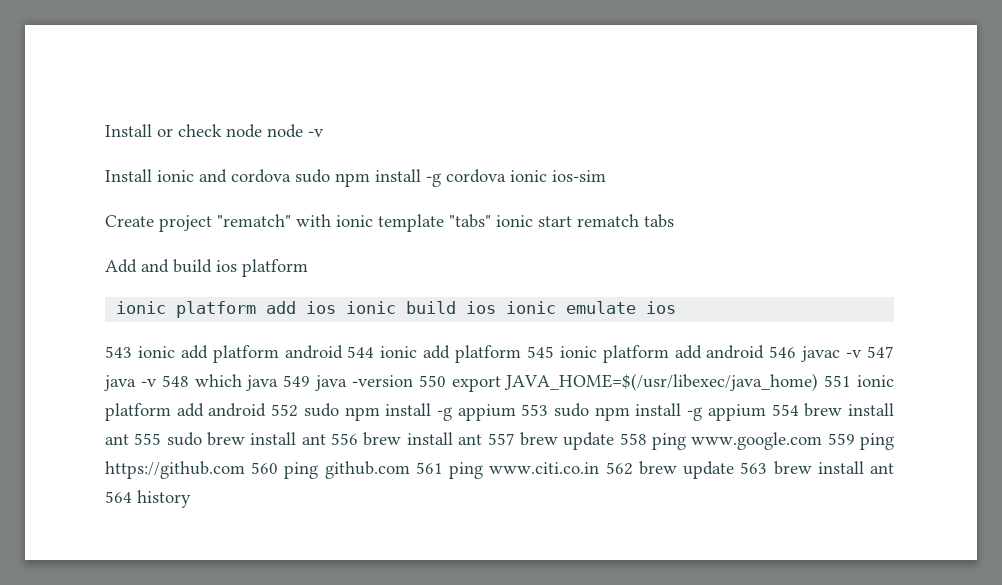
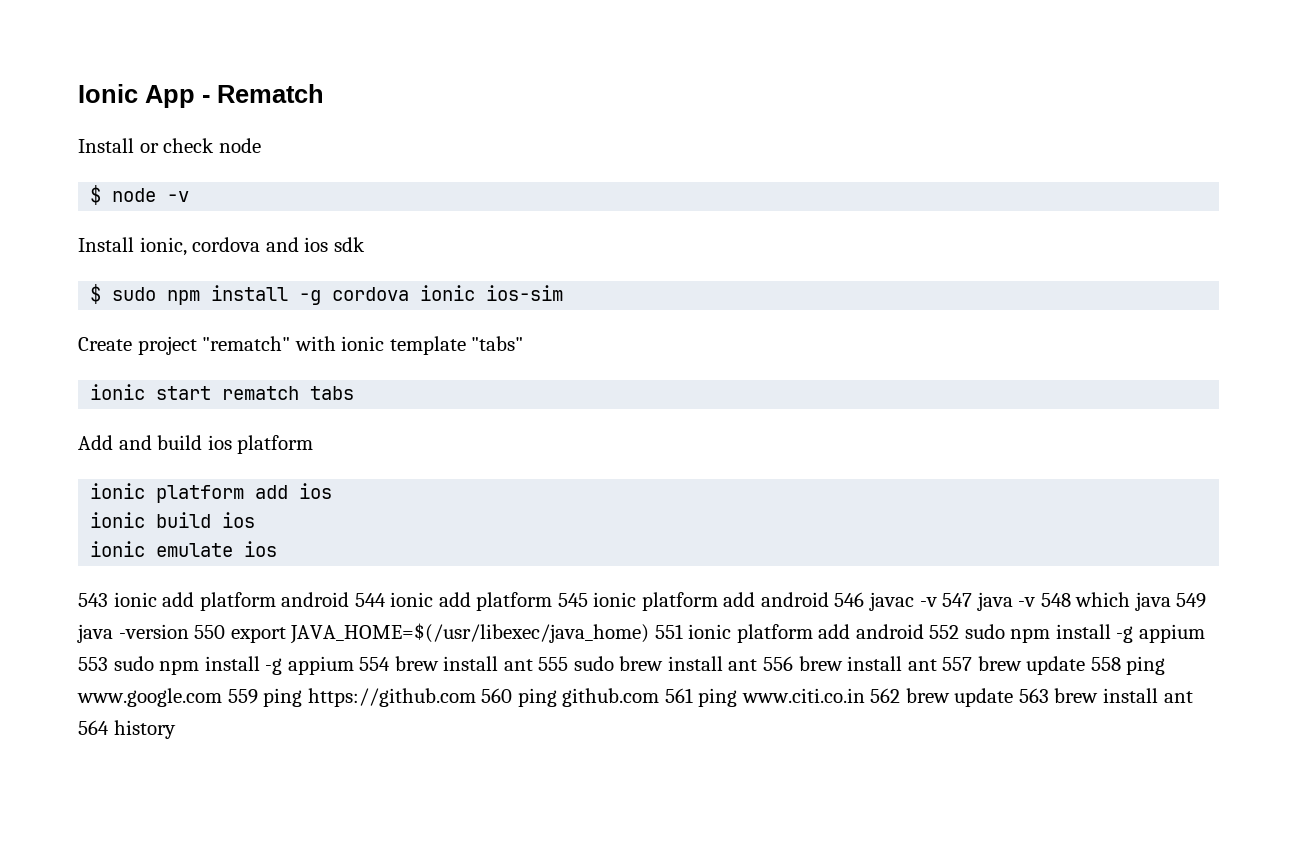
+ Ionic App - Rematch
- Install or check node node -v
+ Install or check node
+ $ node -v
- Install ionic and cordova sudo npm install -g cordova ionic ios-sim
+ Install ionic, cordova and ios sdk
+ $ sudo npm install -g cordova ionic ios-sim
- Create project "rematch" with ionic template "tabs" ionic start rematch tabs
+ Create project "rematch" with ionic template "tabs"
+ ionic start rematch tabs
- ionic platform add ios ionic build ios ionic emulate ios
+ ionic platform add ios
+ ionic build ios
+ ionic emulate ios

